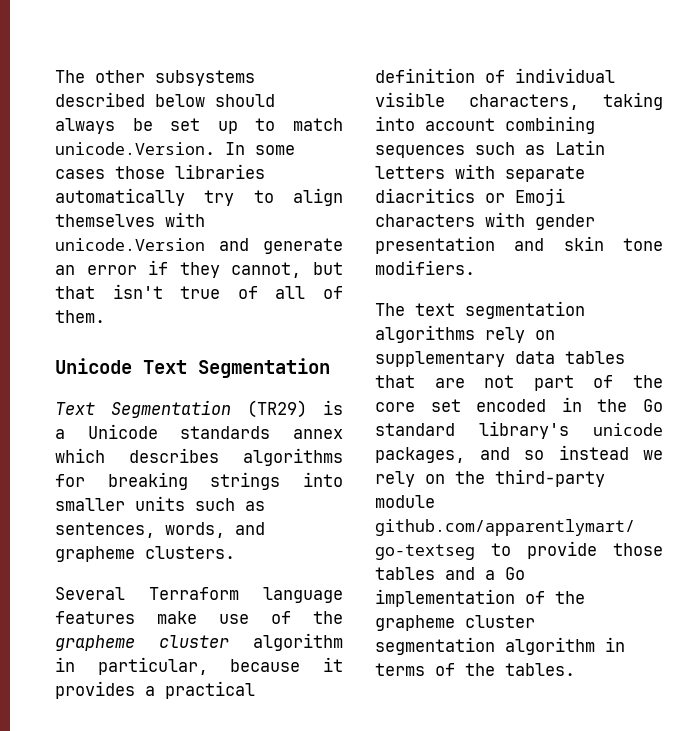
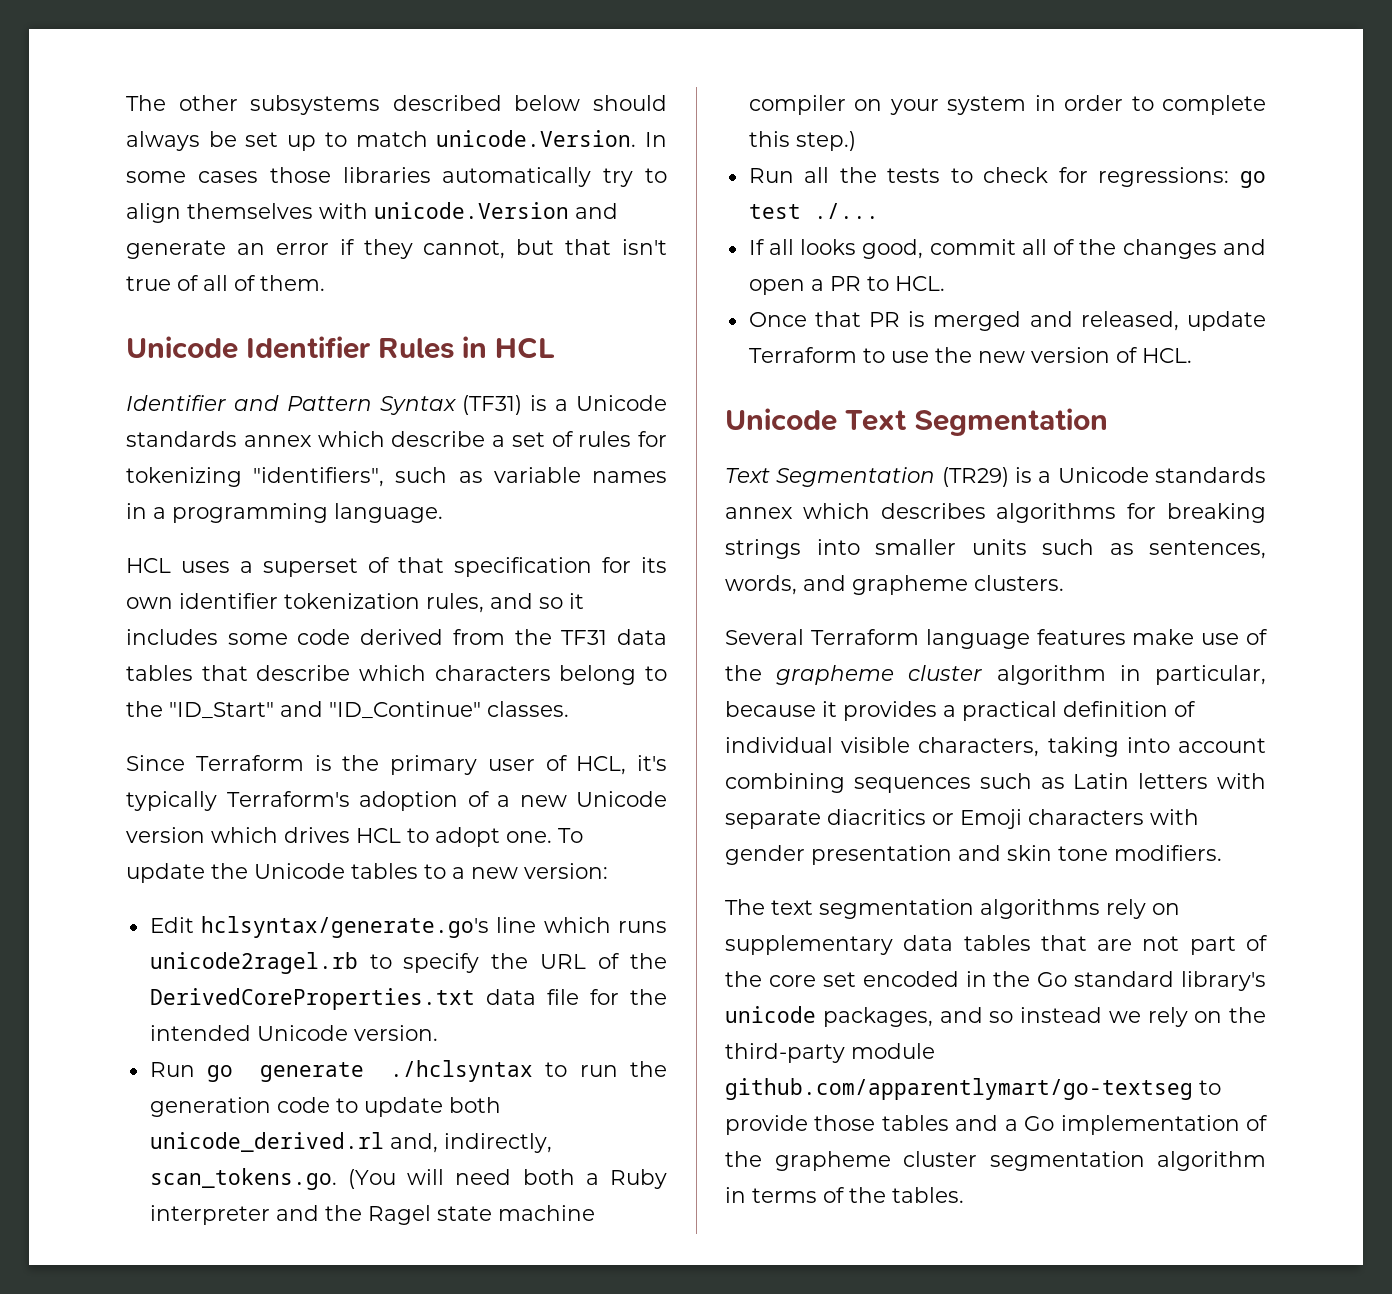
+ Unicode Identifier Rules in HCL
+ Identifier and Pattern Syntax (TF31) is a Unicode standards annex which describe a set of rules for tokenizing "identifiers", such as variable names in a programming language.
+ HCL uses a superset of that specification for its own identifier tokenization rules, and so it includes some code derived from the TF31 data tables that describe which characters belong to the "ID_Start" and "ID_Continue" classes.
+ Since Terraform is the primary user of HCL, it's typically Terraform's adoption of a new Unicode version which drives HCL to adopt one. To update the Unicode tables to a new version:
+ Edit hclsyntax/generate.go's line which runs unicode2ragel.rb to specify the URL of the DerivedCoreProperties.txt data file for the intended Unicode version.
+ Run go generate ./hclsyntax to run the generation code to update both unicode_derived.rl and, indirectly, scan_tokens.go. (You will need both a Ruby interpreter and the Ragel state machine compiler on your system in order to complete this step.)
+ Run all the tests to check for regressions: go test ./...
+ If all looks good, commit all of the changes and open a PR to HCL.
+ Once that PR is merged and released, update Terraform to use the new version of HCL.

